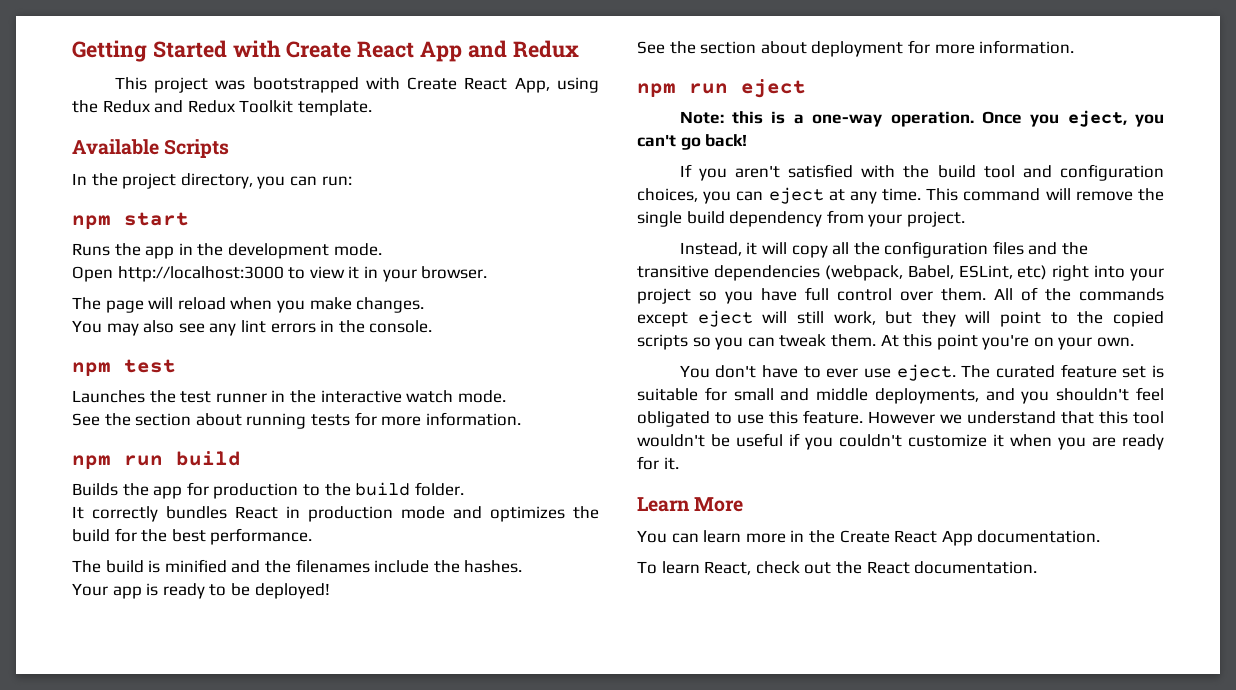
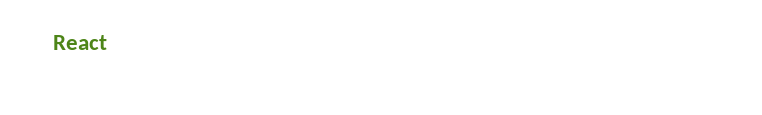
- Getting Started with Create React App and Redux
- This project was bootstrapped with Create React App, using the Redux and Redux Toolkit template.
- Available Scripts
- In the project directory, you can run:
- npm start
- Runs the app in the development mode.
- Open http://localhost:3000 to view it in your browser.
- The page will reload when you make changes.
- You may also see any lint errors in the console.
- npm test
- Launches the test runner in the interactive watch mode.
- See the section about running tests for more information.
- npm run build
- Builds the app for production to the build folder.
- It correctly bundles React in production mode and optimizes the build for the best performance.
- The build is minified and the filenames include the hashes.
- Your app is ready to be deployed!
- See the section about deployment for more information.
- npm run eject
- Note: this is a one-way operation. Once you eject, you can't go back!
- If you aren't satisfied with the build tool and configuration choices, you can eject at any time. This command will remove the single build dependency from your project.
- Instead, it will copy all the configuration files and the transitive dependencies (webpack, Babel, ESLint, etc) right into your project so you have full control over them. All of the commands except eject will still work, but they will point to the copied scripts so you can tweak them. At this point you're on your own.
- You don't have to ever use eject. The curated feature set is suitable for small and middle deployments, and you shouldn't feel obligated to use this feature. However we understand that this tool wouldn't be useful if you couldn't customize it when you are ready for it.
- Learn More
- You can learn more in the Create React App documentation.
- To learn React, check out the React documentation.
+ React

